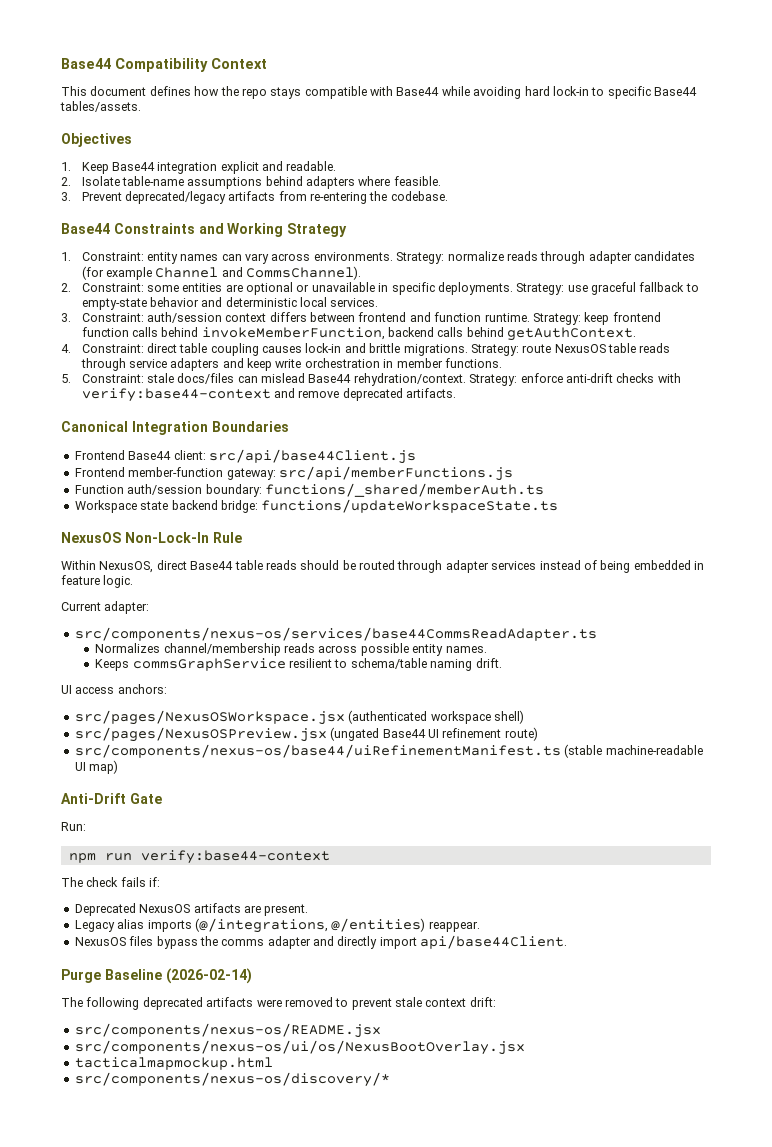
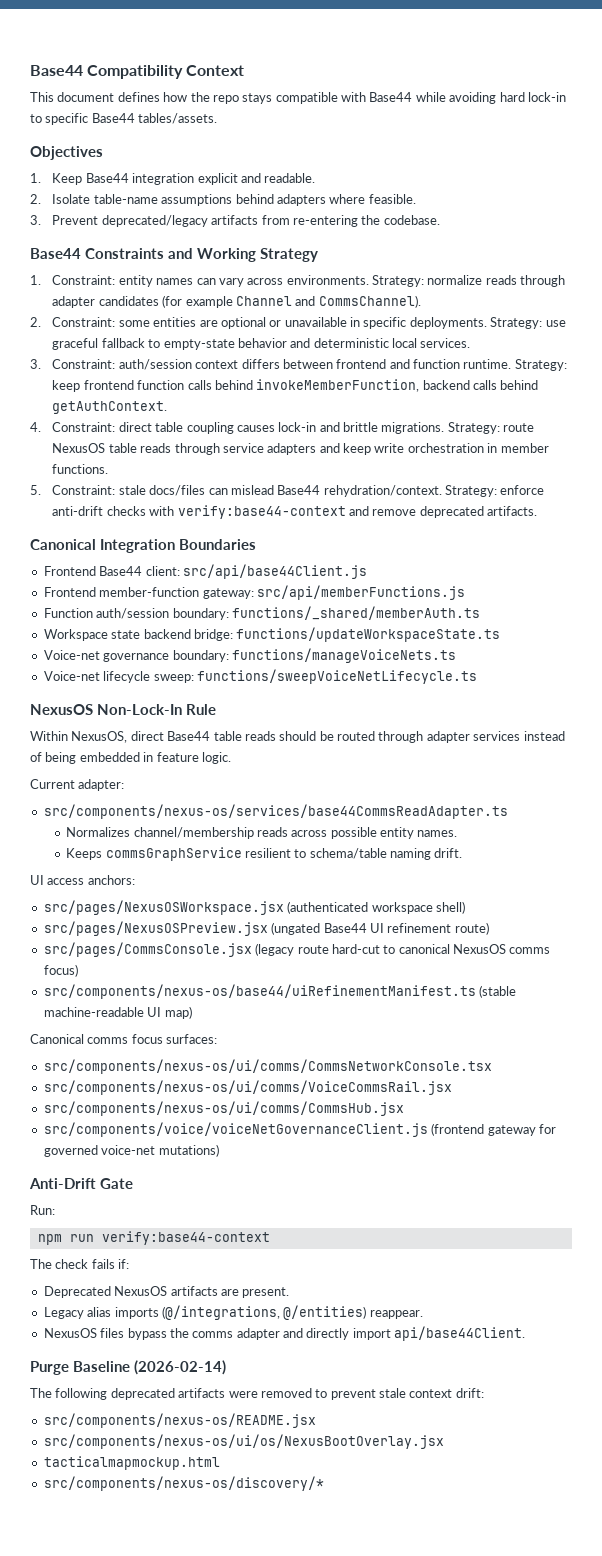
+ Voice-net governance boundary: functions/manageVoiceNets.ts
+ Voice-net lifecycle sweep: functions/sweepVoiceNetLifecycle.ts
+ src/pages/CommsConsole.jsx (legacy route hard-cut to canonical NexusOS comms focus)
+ Canonical comms focus surfaces:
+ src/components/nexus-os/ui/comms/CommsNetworkConsole.tsx
+ src/components/nexus-os/ui/comms/VoiceCommsRail.jsx
+ src/components/nexus-os/ui/comms/CommsHub.jsx
+ src/components/voice/voiceNetGovernanceClient.js (frontend gateway for governed voice-net mutations)

